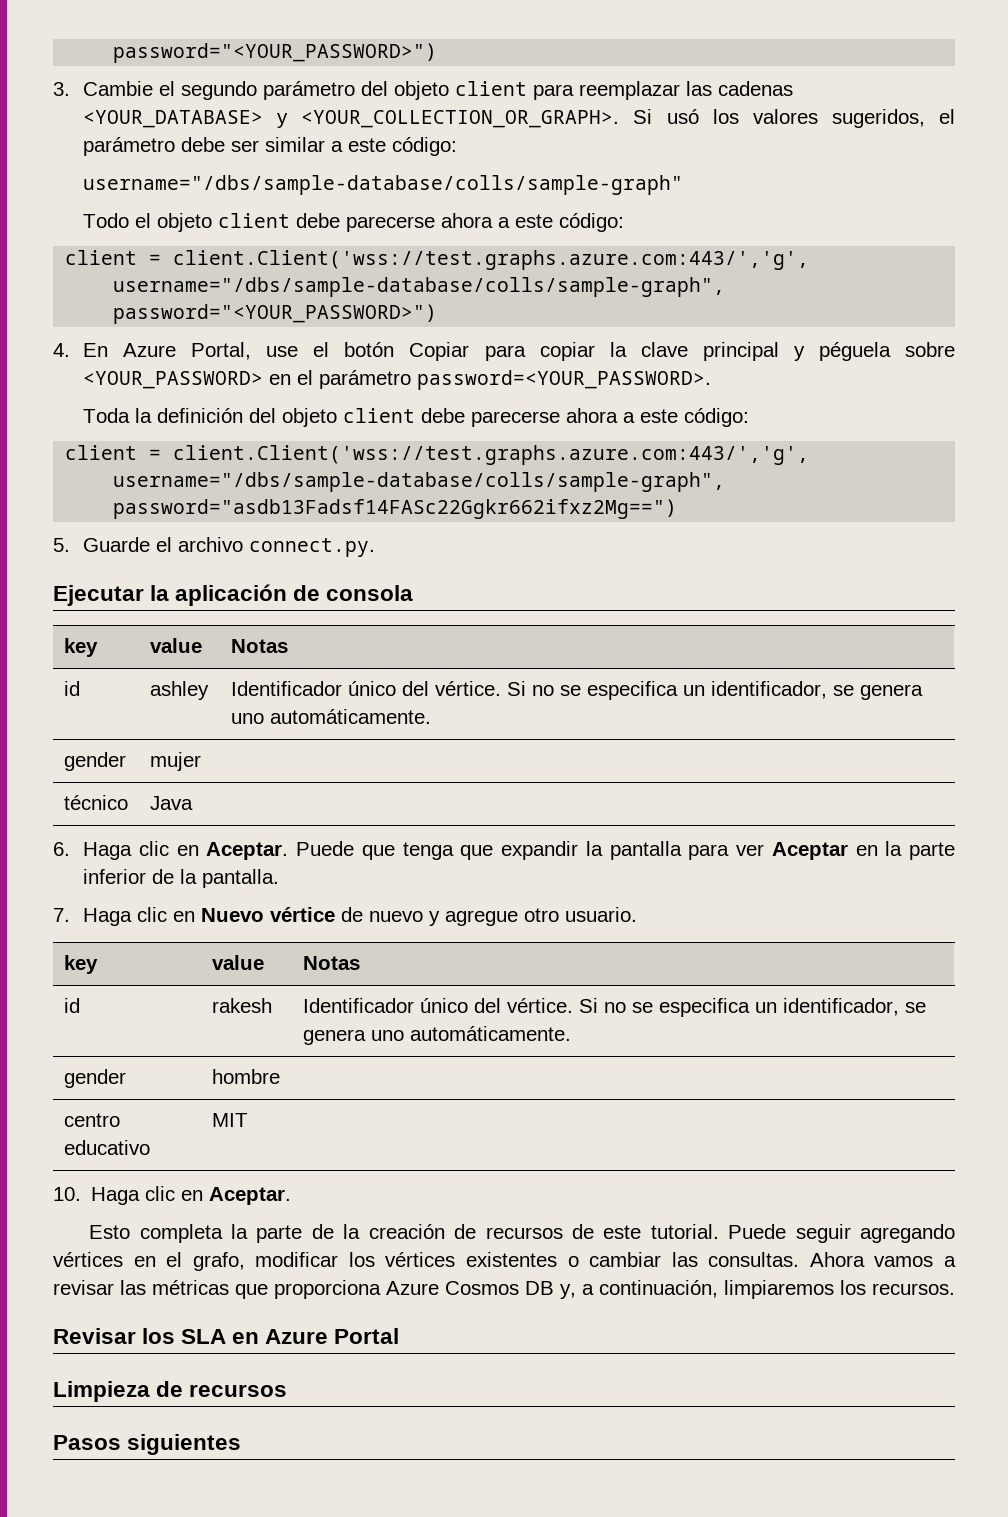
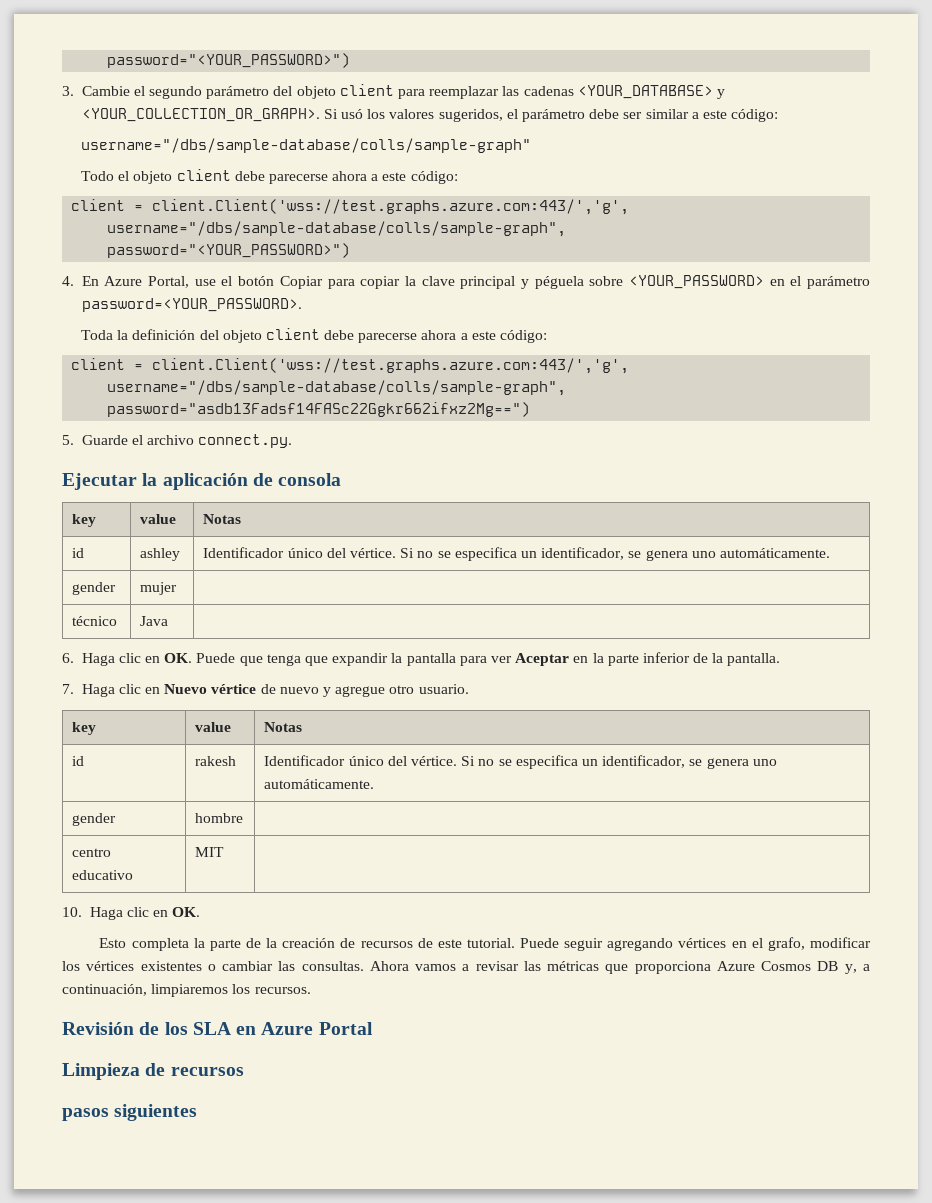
- 6. Haga clic en Aceptar. Puede que tenga que expandir la pantalla para ver Aceptar en la parte inferior de la pantalla.
+ 6. Haga clic en OK. Puede que tenga que expandir la pantalla para ver Aceptar en la parte inferior de la pantalla.
- 10. Haga clic en Aceptar.
+ 10. Haga clic en OK.
- Revisar los SLA en Azure Portal
+ Revisión de los SLA en Azure Portal
- Pasos siguientes
+ pasos siguientes

